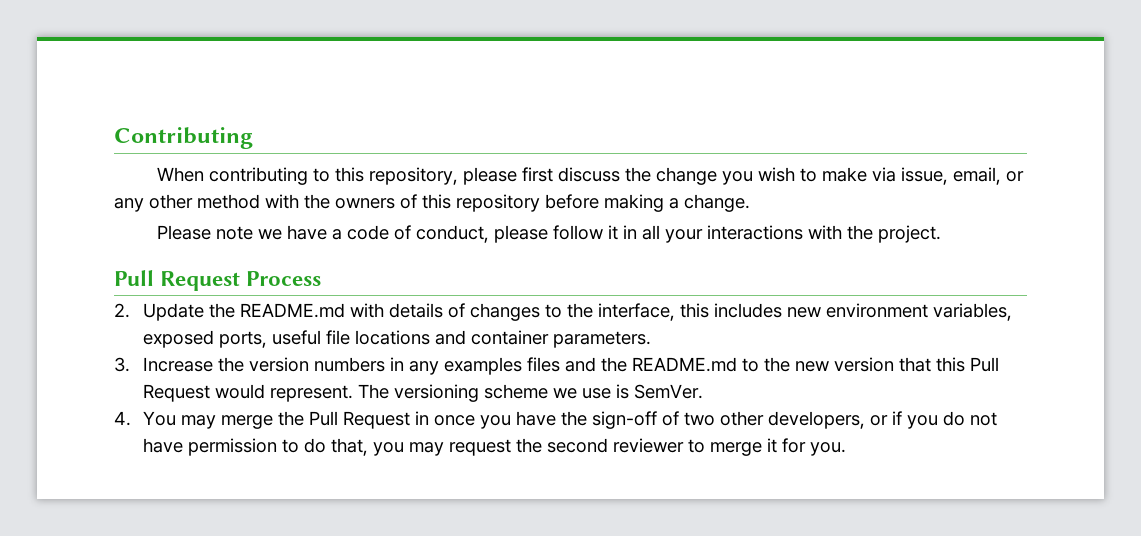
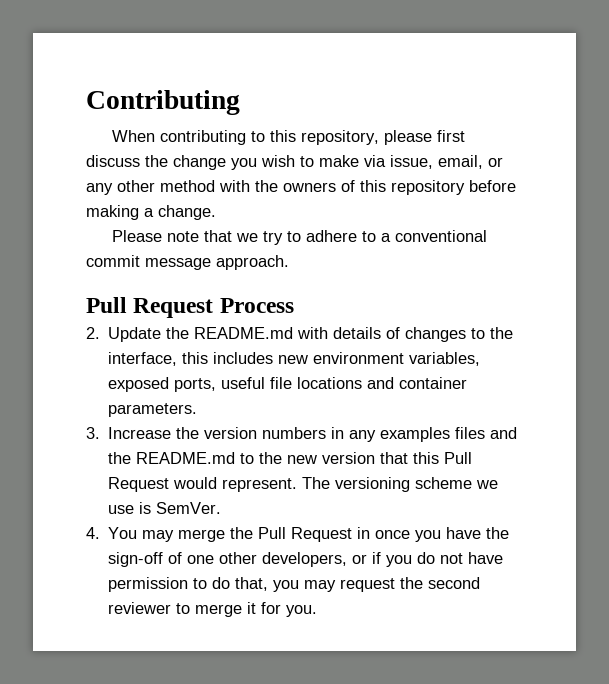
- Please note we have a code of conduct, please follow it in all your interactions with the project.
+ Please note that we try to adhere to a conventional commit message approach.
- 4. You may merge the Pull Request in once you have the sign-off of two other developers, or if you do not have permission to do that, you may request the second reviewer to merge it for you.
+ 4. You may merge the Pull Request in once you have the sign-off of one other developers, or if you do not have permission to do that, you may request the second reviewer to merge it for you.

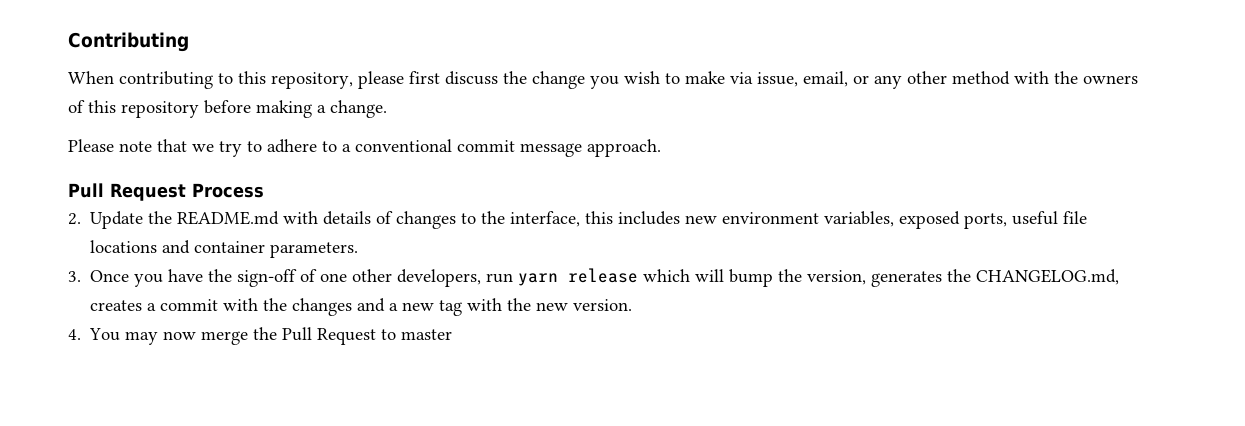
- 3. Increase the version numbers in any examples files and the README.md to the new version that this Pull Request would represent. The versioning scheme we use is SemVer.
- 4. You may merge the Pull Request in once you have the sign-off of one other developers, or if you do not have permission to do that, you may request the second reviewer to merge it for you.
+ 3. Once you have the sign-off of one other developers, run yarn release which will bump the version, generates the CHANGELOG.md, creates a commit with the changes and a new tag with the new version.
+ 4. You may now merge the Pull Request to master

